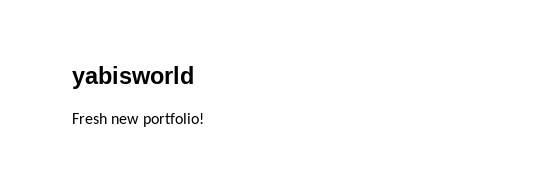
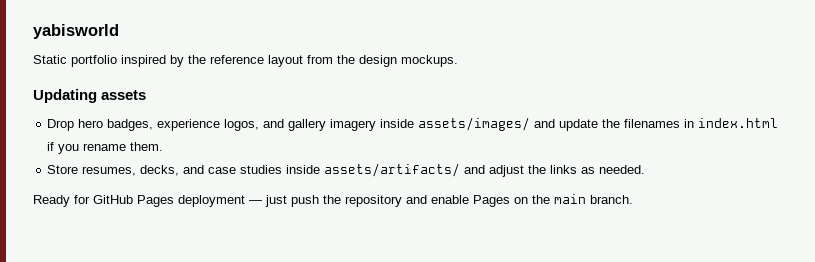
- Fresh new portfolio!
+ Static portfolio inspired by the reference layout from the design mockups.
+ Updating assets
+ Drop hero badges, experience logos, and gallery imagery inside assets/images/ and update the filenames in index.html if you rename them.
+ Store resumes, decks, and case studies inside assets/artifacts/ and adjust the links as needed.
+ Ready for GitHub Pages deployment — just push the repository and enable Pages on the main branch.

